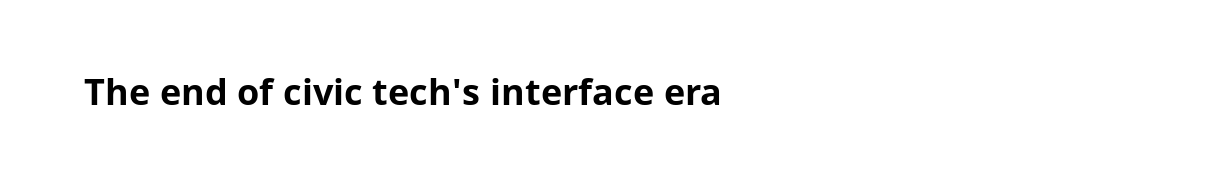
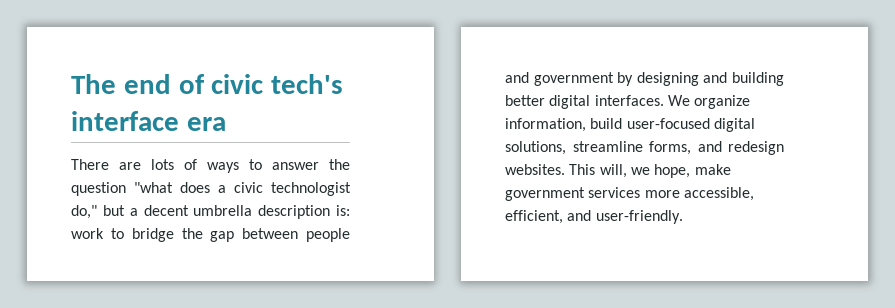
+ There are lots of ways to answer the question "what does a civic technologist do," but a decent umbrella description is: work to bridge the gap between people and government by designing and building better digital interfaces. We organize information, build user-focused digital solutions, streamline forms, and redesign websites. This will, we hope, make government services more accessible, efficient, and user-friendly.

